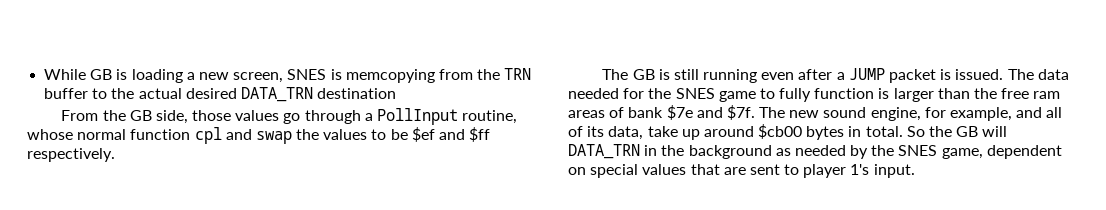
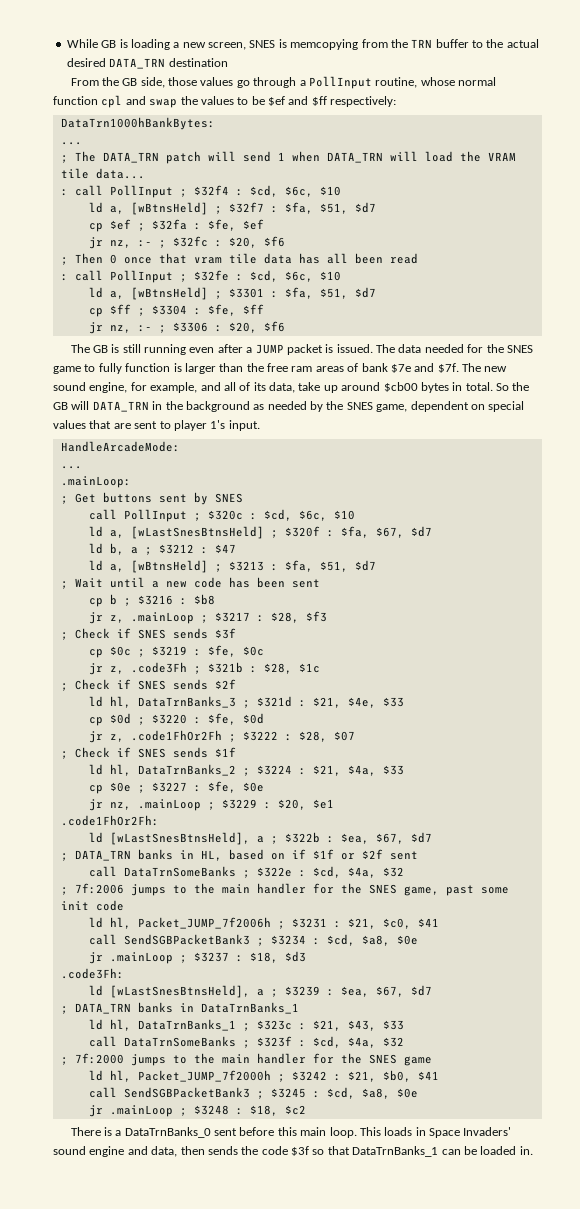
- From the GB side, those values go through a PollInput routine, whose normal function cpl and swap the values to be $ef and $ff respectively.
+ From the GB side, those values go through a PollInput routine, whose normal function cpl and swap the values to be $ef and $ff respectively:
+ DataTrn1000hBankBytes:
+ ...
+ ; The DATA_TRN patch will send 1 when DATA_TRN will load the VRAM tile data...
+ : call PollInput ; $32f4 : $cd, $6c, $10
+ ld a, [wBtnsHeld] ; $32f7 : $fa, $51, $d7
+ cp $ef ; $32fa : $fe, $ef
+ jr nz, :- ; $32fc : $20, $f6
+ ; Then 0 once that vram tile data has all been read
+ : call PollInput ; $32fe : $cd, $6c, $10
+ ld a, [wBtnsHeld] ; $3301 : $fa, $51, $d7
+ cp $ff ; $3304 : $fe, $ff
+ jr nz, :- ; $3306 : $20, $f6
+ HandleArcadeMode:
+ ...
+ .mainLoop:
+ ; Get buttons sent by SNES
+ call PollInput ; $320c : $cd, $6c, $10
+ ld a, [wLastSnesBtnsHeld] ; $320f : $fa, $67, $d7
+ ld b, a ; $3212 : $47
+ ld a, [wBtnsHeld] ; $3213 : $fa, $51, $d7
+ ; Wait until a new code has been sent
+ cp b ; $3216 : $b8
+ jr z, .mainLoop ; $3217 : $28, $f3
+ ; Check if SNES sends $3f
+ cp $0c ; $3219 : $fe, $0c
+ jr z, .code3Fh ; $321b : $28, $1c
+ ; Check if SNES sends $2f
+ ld hl, DataTrnBanks_3 ; $321d : $21, $4e, $33
+ cp $0d ; $3220 : $fe, $0d
+ jr z, .code1FhOr2Fh ; $3222 : $28, $07
+ ; Check if SNES sends $1f
+ ld hl, DataTrnBanks_2 ; $3224 : $21, $4a, $33
+ cp $0e ; $3227 : $fe, $0e
+ jr nz, .mainLoop ; $3229 : $20, $e1
+ .code1FhOr2Fh:
+ ld [wLastSnesBtnsHeld], a ; $322b : $ea, $67, $d7
+ ; DATA_TRN banks in HL, based on if $1f or $2f sent
+ call DataTrnSomeBanks ; $322e : $cd, $4a, $32
+ ; 7f:2006 jumps to the main handler for the SNES game, past some init code
+ ld hl, Packet_JUMP_7f2006h ; $3231 : $21, $c0, $41
+ call SendSGBPacketBank3 ; $3234 : $cd, $a8, $0e
+ jr .mainLoop ; $3237 : $18, $d3
+ .code3Fh:
+ ld [wLastSnesBtnsHeld], a ; $3239 : $ea, $67, $d7
+ ; DATA_TRN banks in DataTrnBanks_1
+ ld hl, DataTrnBanks_1 ; $323c : $21, $43, $33
+ call DataTrnSomeBanks ; $323f : $cd, $4a, $32
+ ; 7f:2000 jumps to the main handler for the SNES game
+ ld hl, Packet_JUMP_7f2000h ; $3242 : $21, $b0, $41
+ call SendSGBPacketBank3 ; $3245 : $cd, $a8, $0e
+ jr .mainLoop ; $3248 : $18, $c2
+ There is a DataTrnBanks_0 sent before this main loop. This loads in Space Invaders' sound engine and data, then sends the code $3f so that DataTrnBanks_1 can be loaded in.

